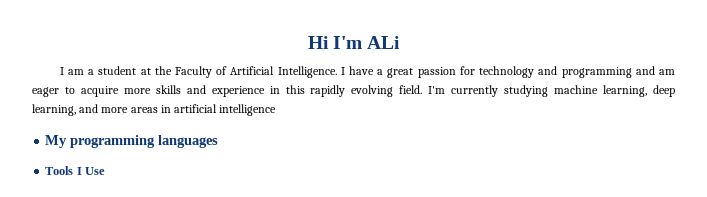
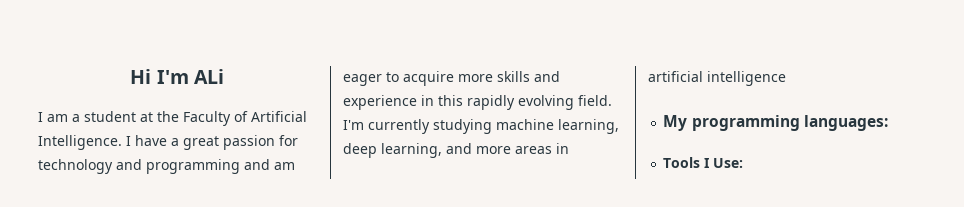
- My programming languages
+ My programming languages:
- Tools I Use
+ Tools I Use:

